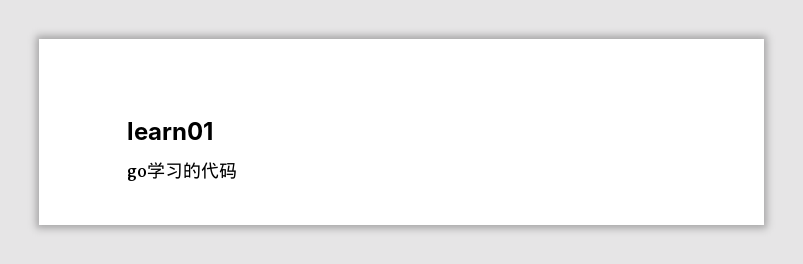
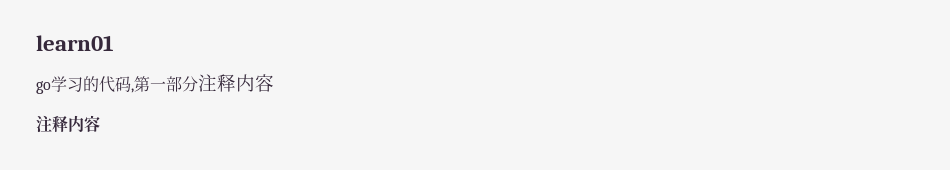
- go学习的代码
+ go学习的代码,第一部分注释内容
+ 注释内容

